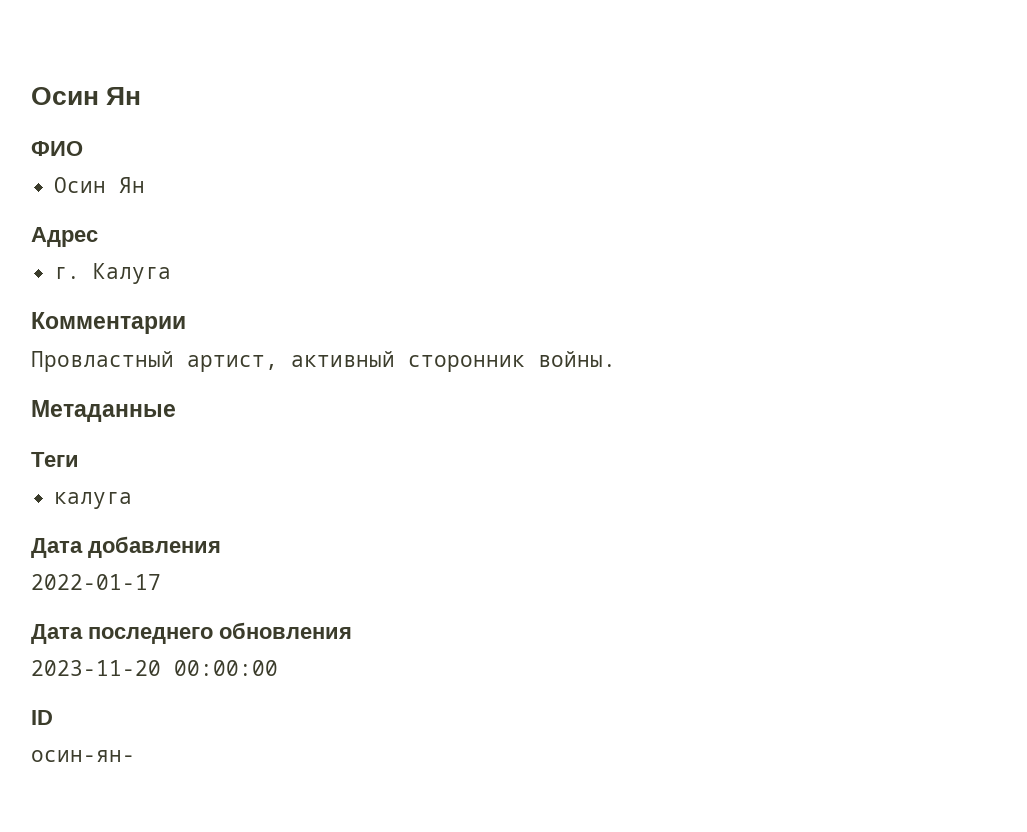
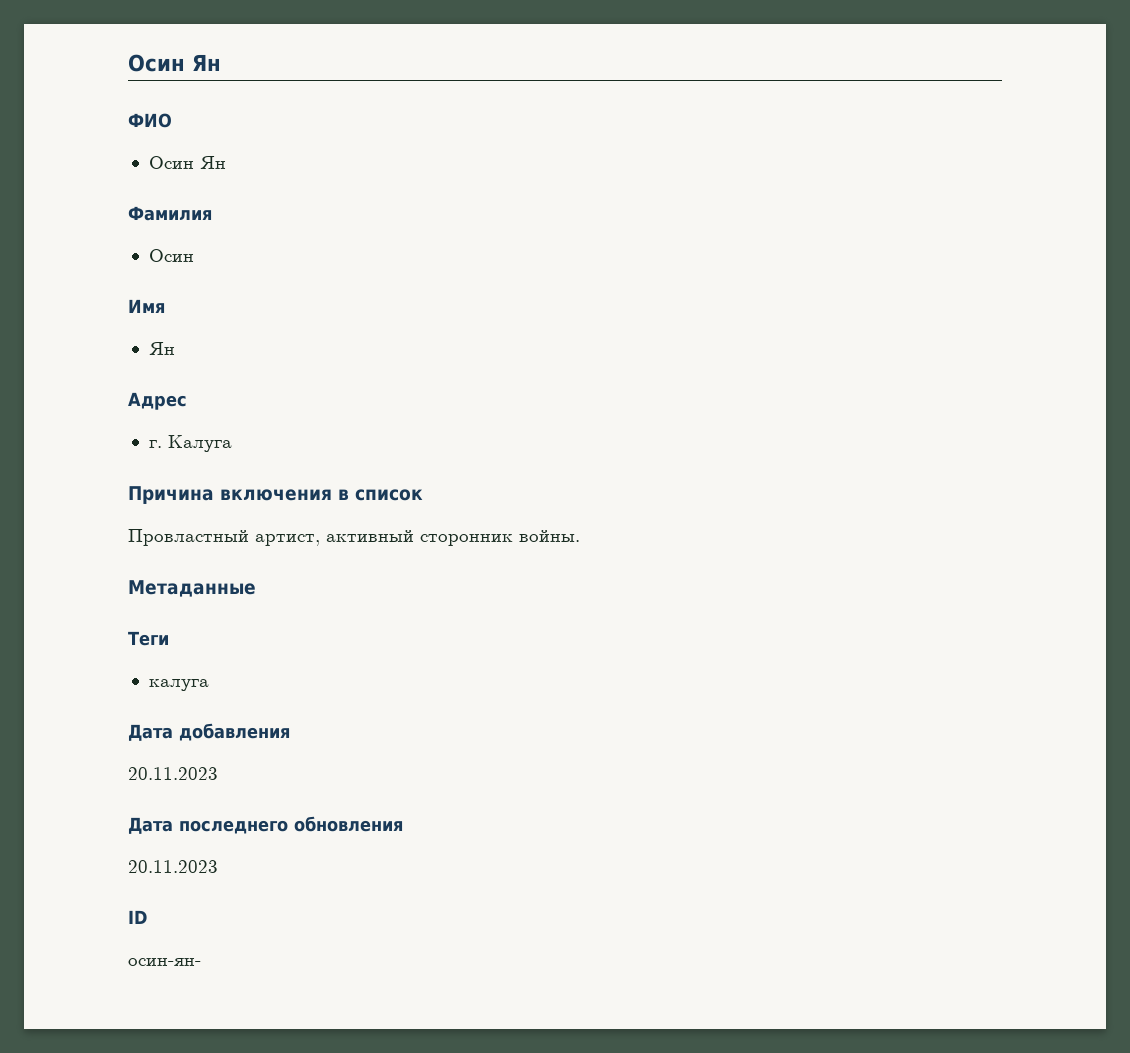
+ Фамилия
+ Осин
+ Имя
+ Ян
- Комментарии
+ Причина включения в список
  Дата добавления
- 2022-01-17
+ 20.11.2023
  Дата последнего обновления
- 2023-11-20 00:00:00
+ 20.11.2023

